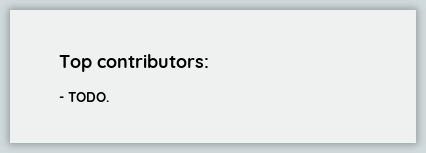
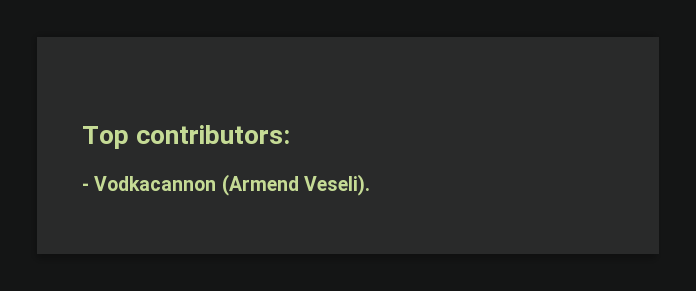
- - TODO.
+ - Vodkacannon (Armend Veseli).

